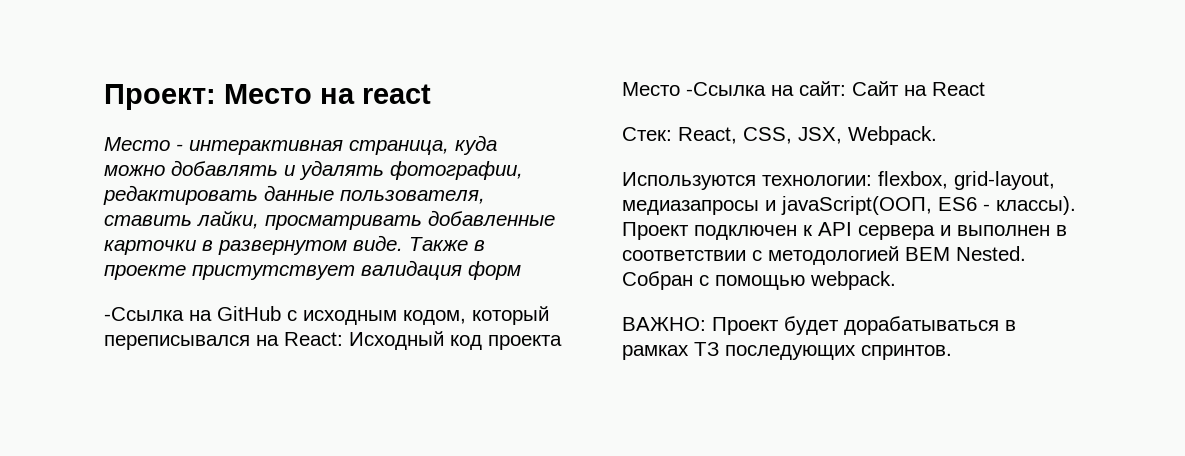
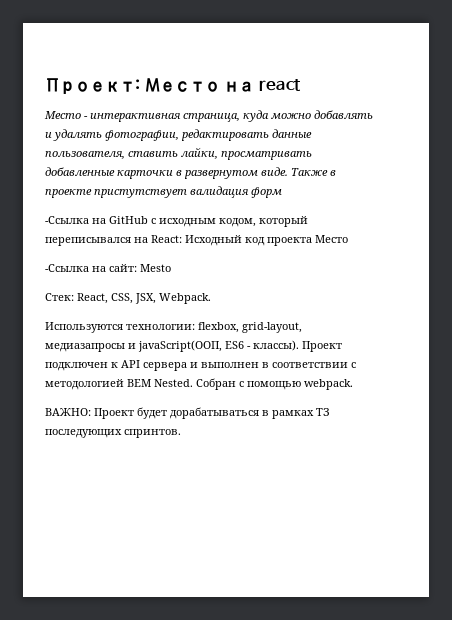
- -Ссылка на GitHub с исходным кодом, который переписывался на React: Исходный код проекта Место -Ссылка на сайт: Сайт на React
+ -Ссылка на GitHub с исходным кодом, который переписывался на React: Исходный код проекта Место
+ -Ссылка на сайт: Mesto

